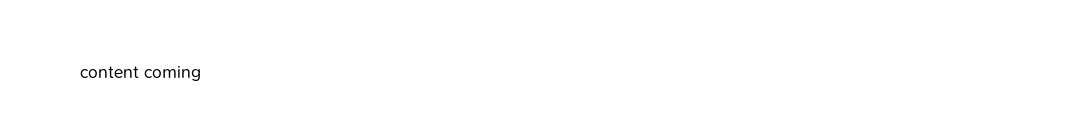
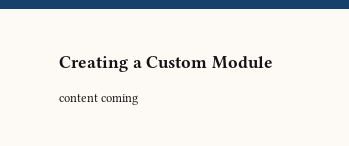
+ Creating a Custom Module

